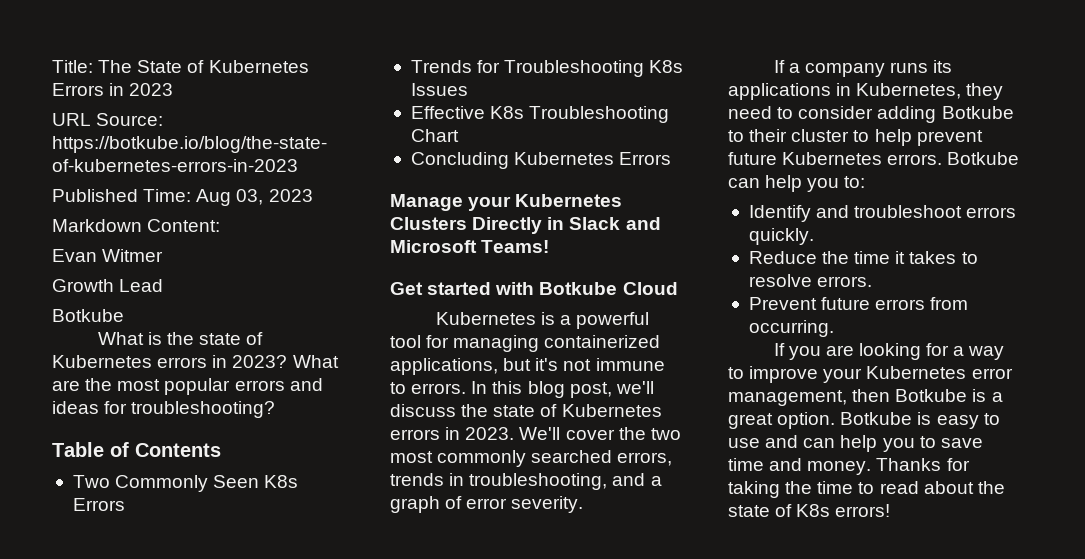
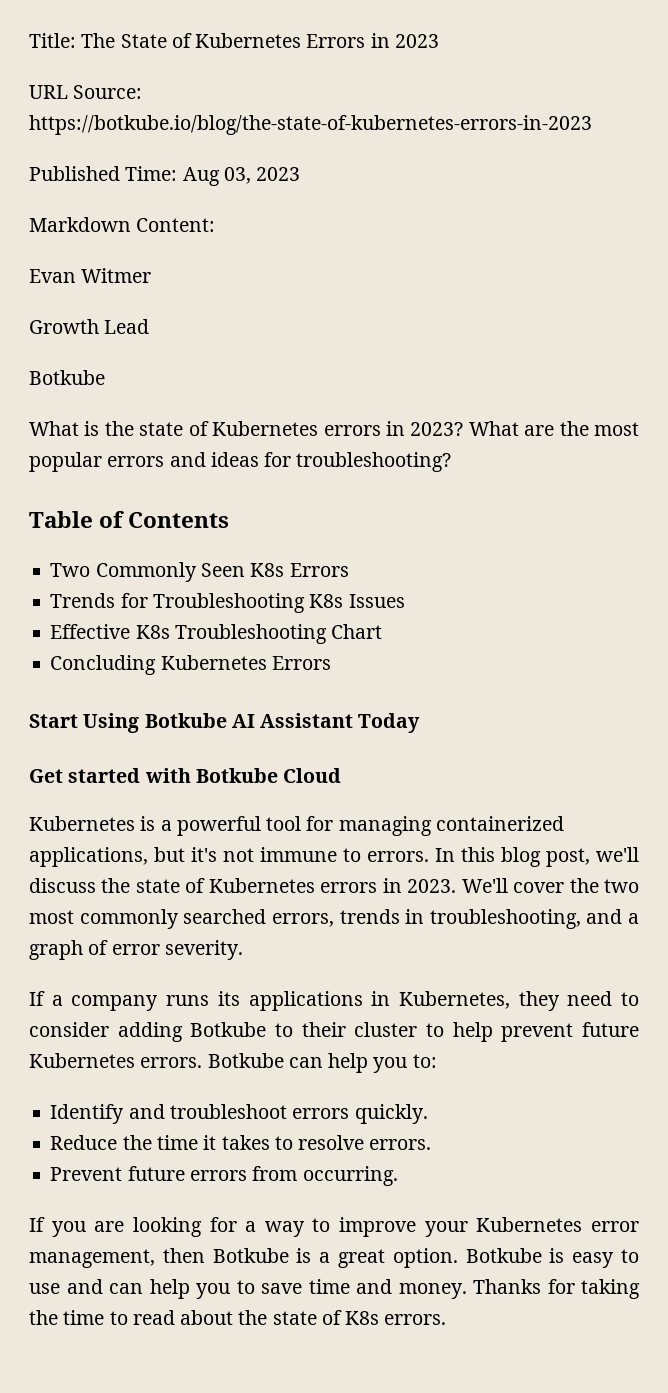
- Manage your Kubernetes Clusters Directly in Slack and Microsoft Teams!
+ Start Using Botkube AI Assistant Today
- Thanks for taking the time to read about the state of K8s errors!
+ Thanks for taking the time to read about the state of K8s errors.

